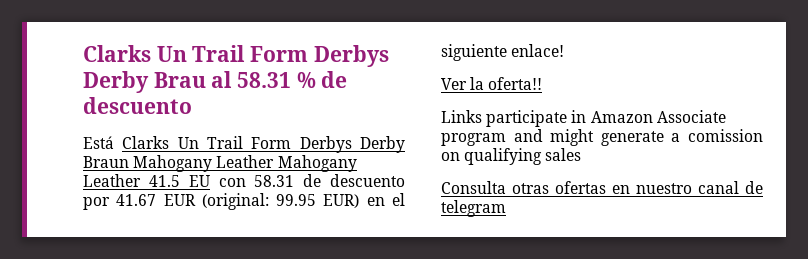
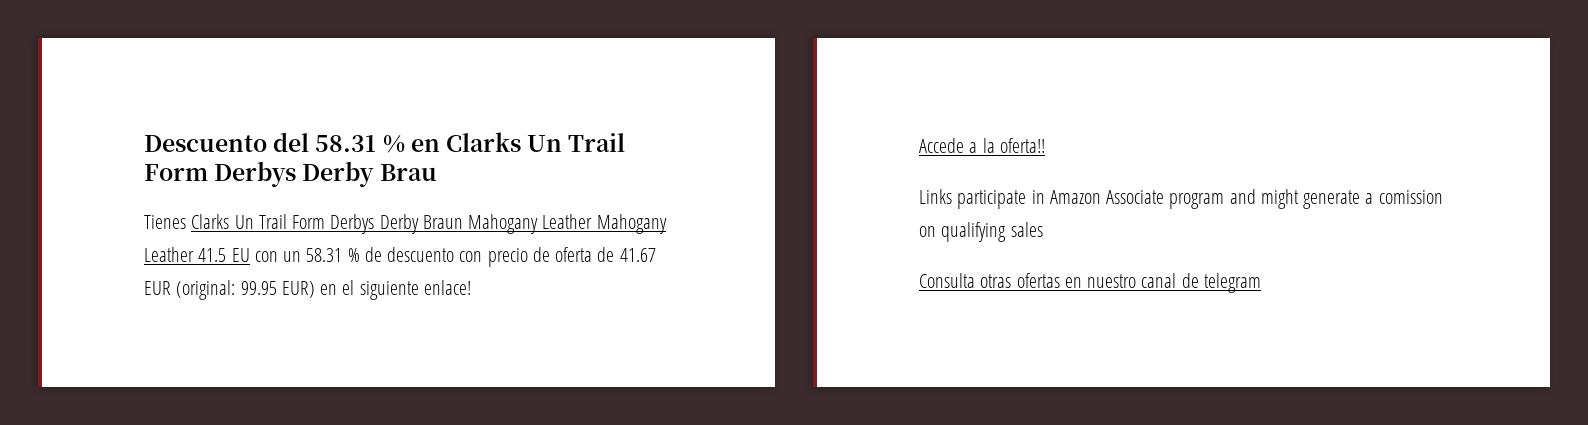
- Clarks Un Trail Form Derbys Derby Brau al 58.31 % de descuento
- Está Clarks Un Trail Form Derbys Derby Braun Mahogany Leather Mahogany Leather 41.5 EU con 58.31 de descuento por 41.67 EUR (original: 99.95 EUR) en el siguiente enlace!
+ Descuento del 58.31 % en Clarks Un Trail Form Derbys Derby Brau
+ Tienes Clarks Un Trail Form Derbys Derby Braun Mahogany Leather Mahogany Leather 41.5 EU con un 58.31 % de descuento con precio de oferta de 41.67 EUR (original: 99.95 EUR) en el siguiente enlace!
- Ver la oferta!!
+ Accede a la oferta!!

